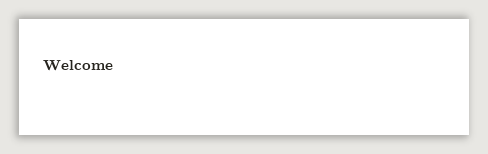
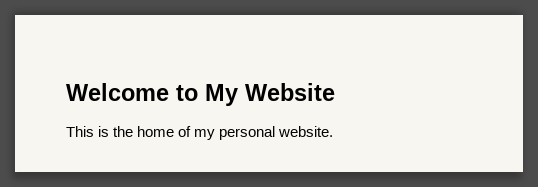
- Welcome
+ Welcome to My Website
+ This is the home of my personal website.

